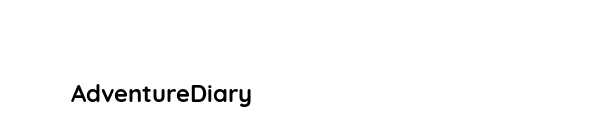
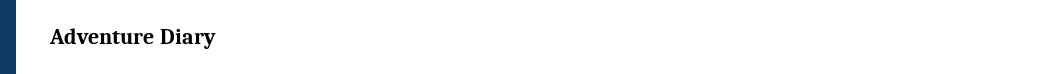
- AdventureDiary
+ Adventure Diary

